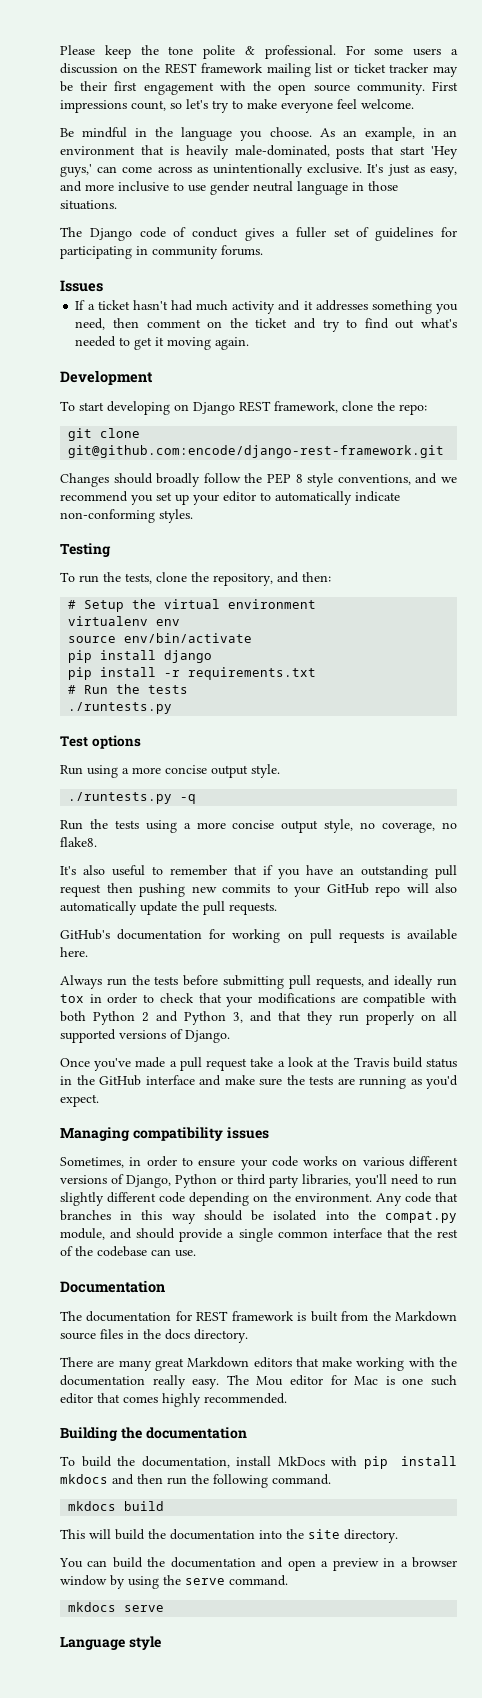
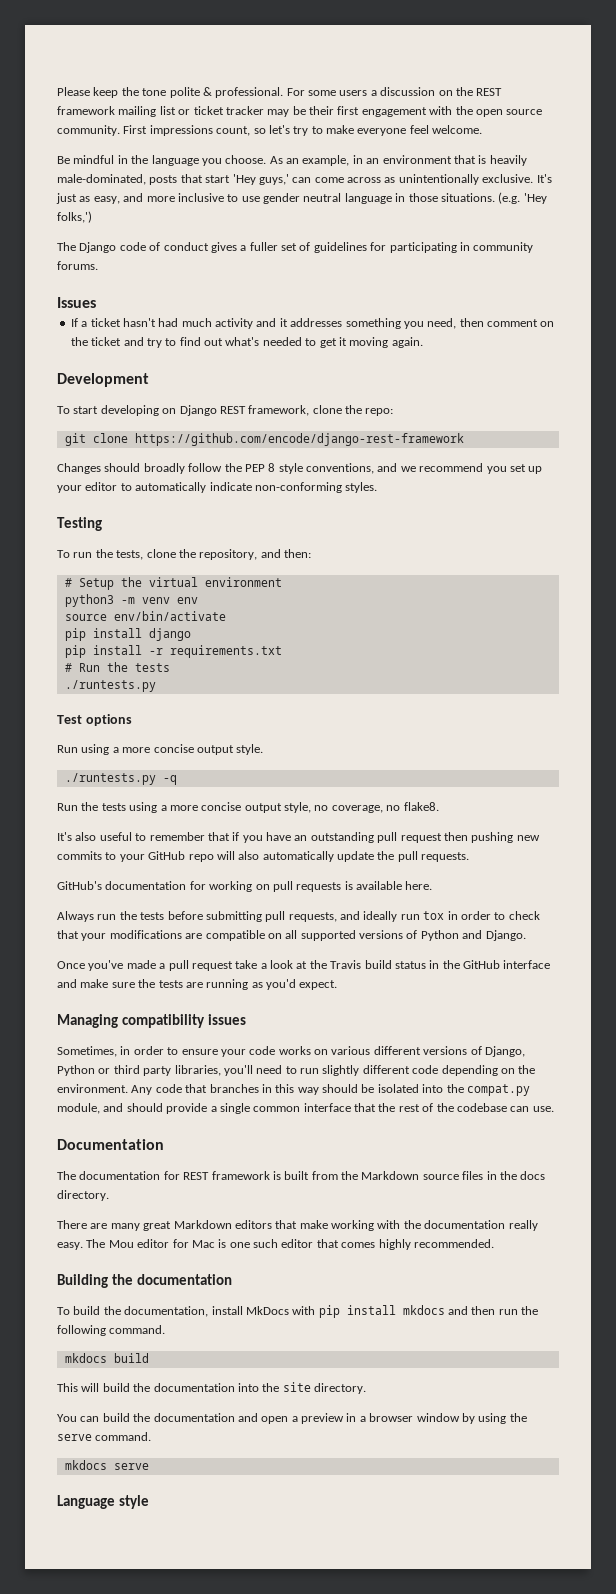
+ (e.g. 'Hey folks,')
- git clone git@github.com:encode/django-rest-framework.git
+ git clone https://github.com/encode/django-rest-framework
- virtualenv env
+ python3 -m venv env
- Always run the tests before submitting pull requests, and ideally run tox in order to check that your modifications are compatible with both Python 2 and Python 3, and that they run properly on all supported versions of Django.
+ Always run the tests before submitting pull requests, and ideally run tox in order to check that your modifications are compatible on all supported versions of Python and Django.

